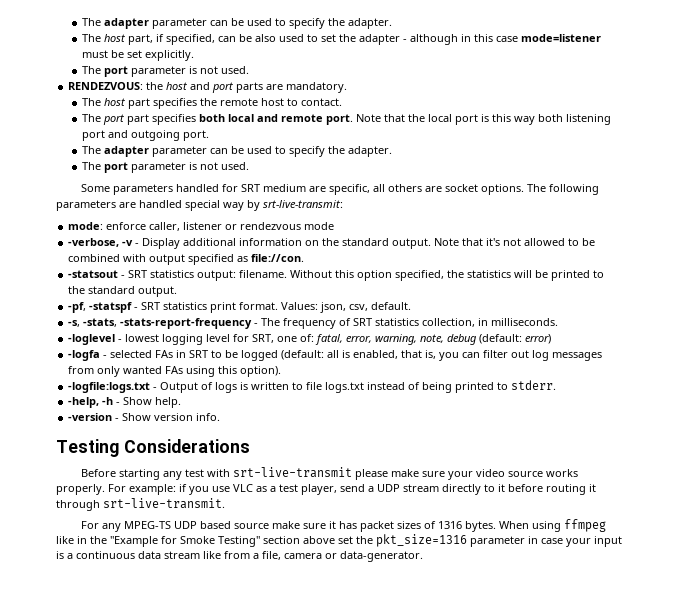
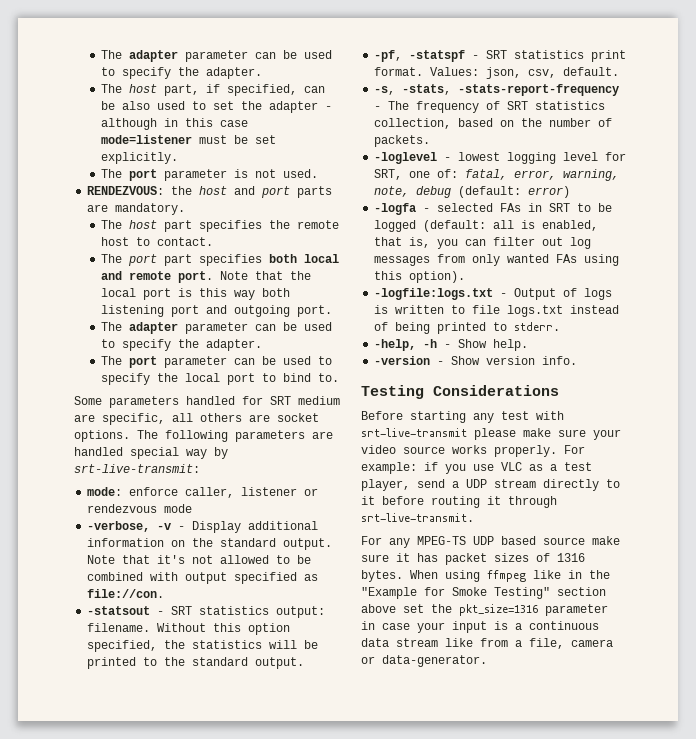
  Note that the local port is this way both listening port and outgoing port.
  The adapter parameter can be used to specify the adapter.
- The port parameter is not used.
+ The port parameter can be used to specify the local port to bind to.
- -s, -stats, -stats-report-frequency - The frequency of SRT statistics collection, in milliseconds.
+ -s, -stats, -stats-report-frequency - The frequency of SRT statistics collection, based on the number of packets.

